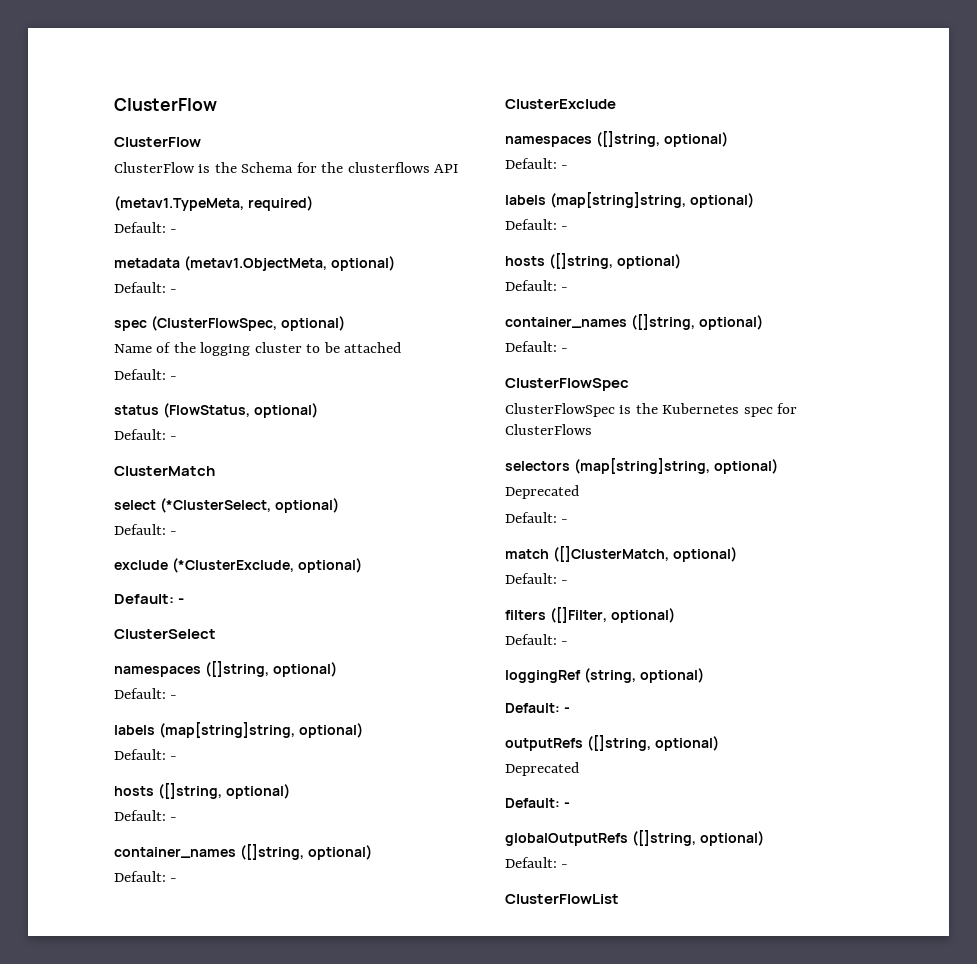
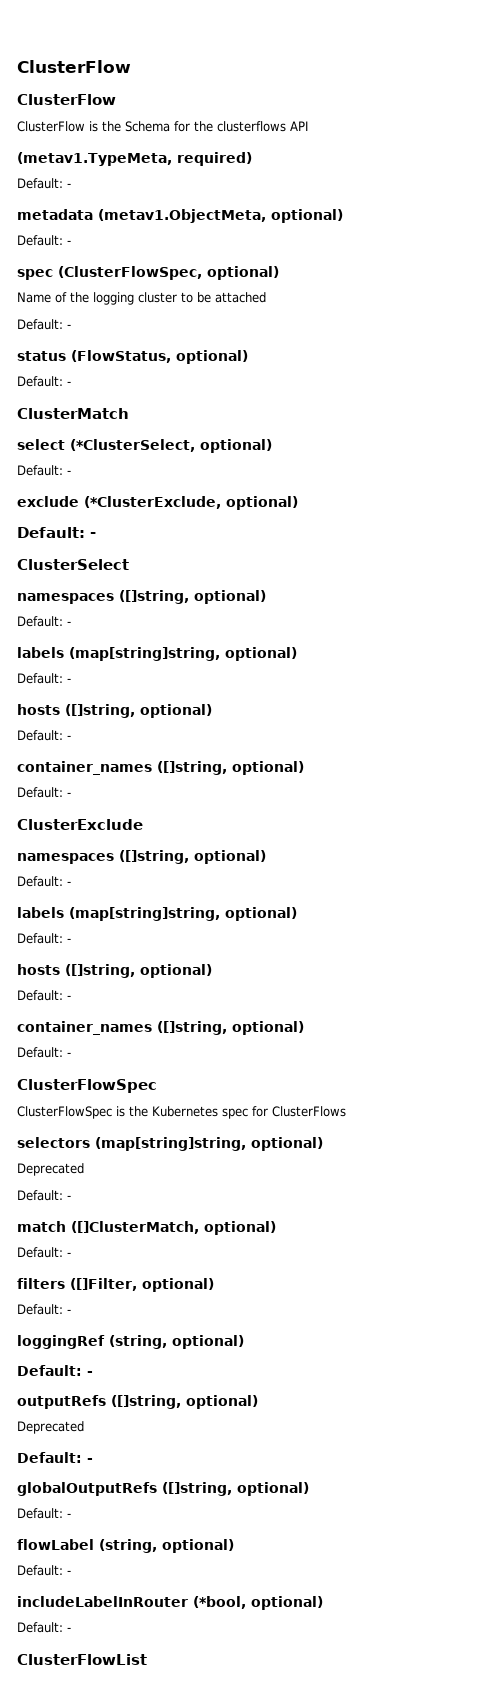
+ flowLabel (string, optional)
+ Default: -
+ includeLabelInRouter (*bool, optional)
+ Default: -

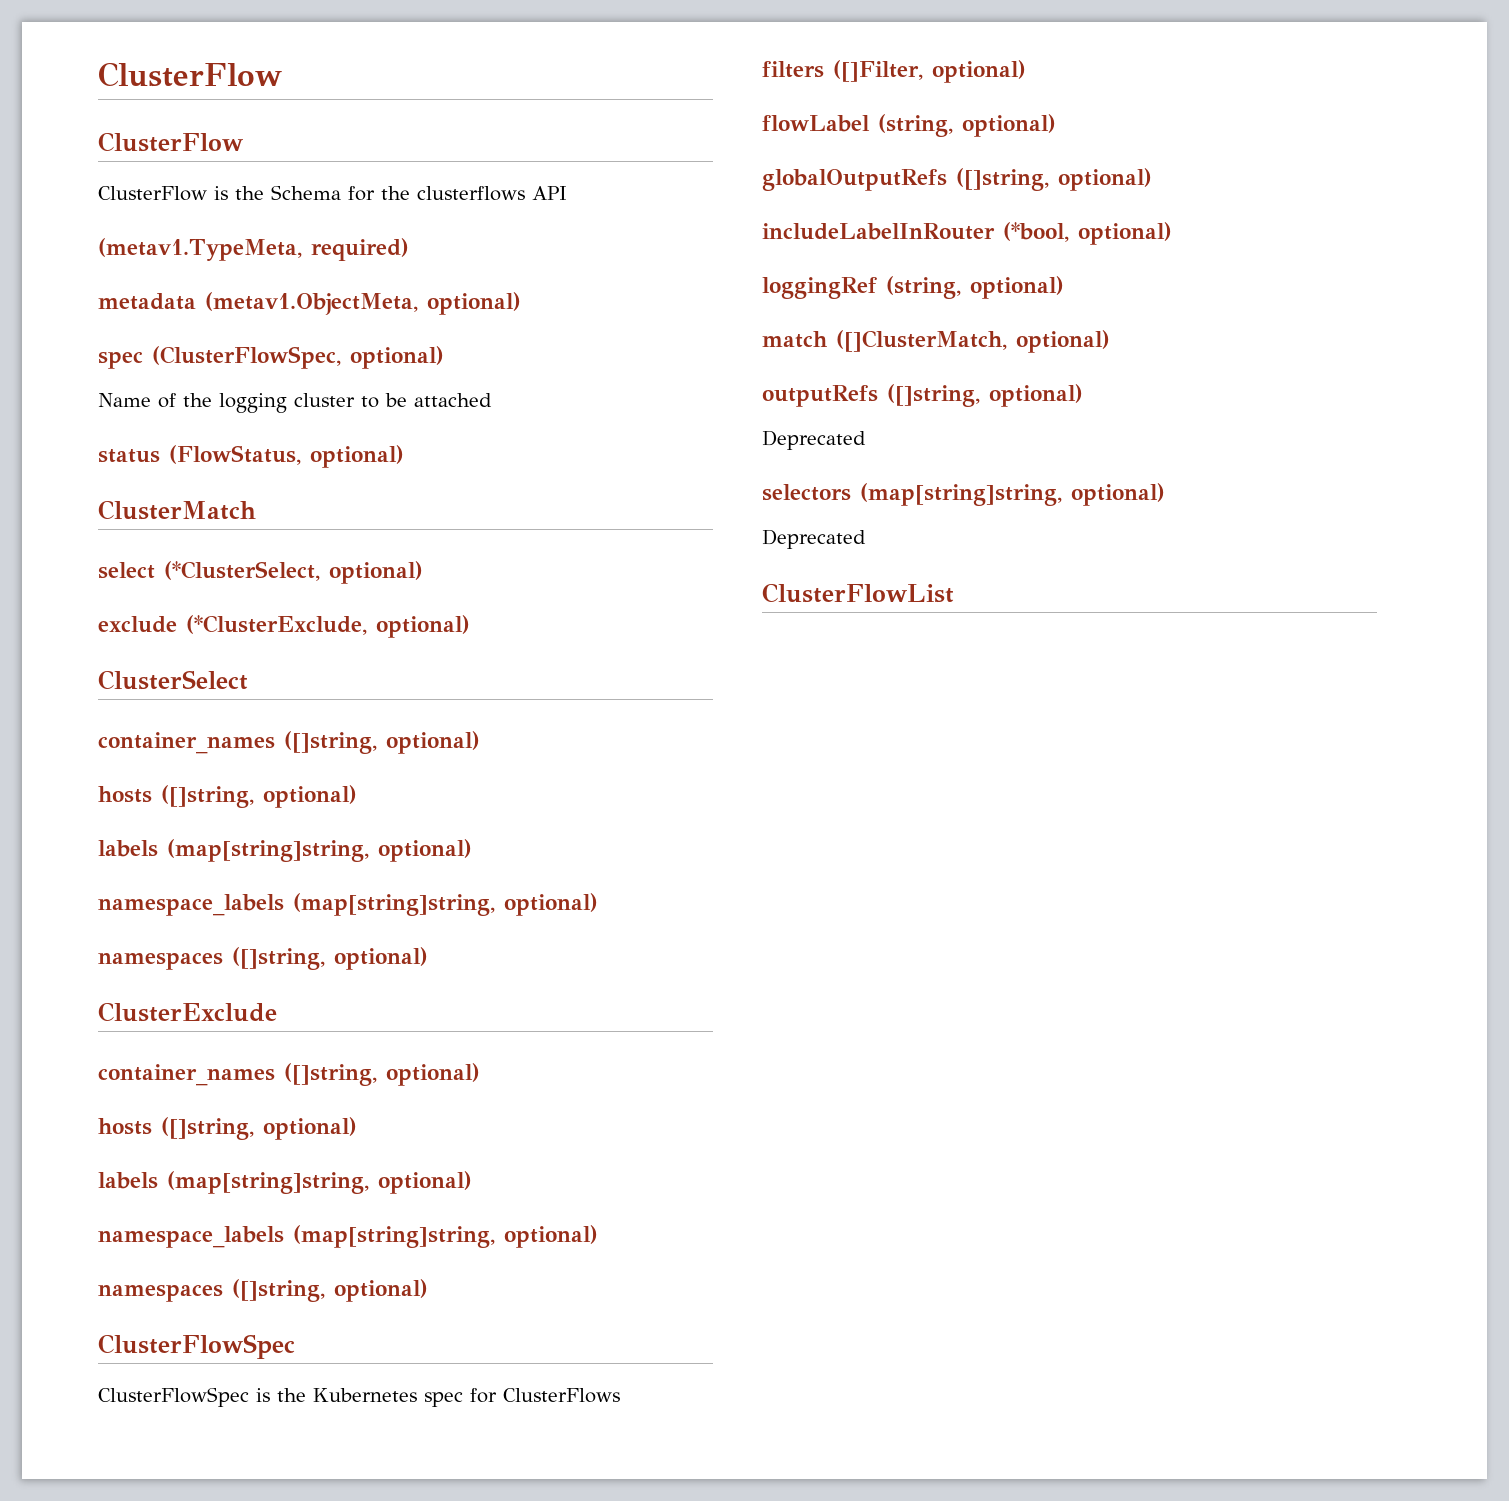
  (metav1.TypeMeta, required)
- Default: -
  metadata (metav1.ObjectMeta, optional)
- Default: -
  Name of the logging cluster to be attached
- Default: -
  status (FlowStatus, optional)
- Default: -
  select (*ClusterSelect, optional)
- Default: -
  exclude (*ClusterExclude, optional)
- Default: -
  ClusterSelect
+ container_names ([]string, optional)
+ hosts ([]string, optional)
+ labels (map[string]string, optional)
+ namespace_labels (map[string]string, optional)
  namespaces ([]string, optional)
- Default: -
+ ClusterExclude
+ container_names ([]string, optional)
+ hosts ([]string, optional)
  labels (map[string]string, optional)
- Default: -
- hosts ([]string, optional)
- Default: -
- container_names ([]string, optional)
- Default: -
- ClusterExclude
+ namespace_labels (map[string]string, optional)
  namespaces ([]string, optional)
- Default: -
- labels (map[string]string, optional)
- Default: -
- hosts ([]string, optional)
- Default: -
- container_names ([]string, optional)
- Default: -
- selectors (map[string]string, optional)
- Deprecated
- Default: -
- match ([]ClusterMatch, optional)
- Default: -
  filters ([]Filter, optional)
- Default: -
+ flowLabel (string, optional)
+ globalOutputRefs ([]string, optional)
+ includeLabelInRouter (*bool, optional)
  loggingRef (string, optional)
- Default: -
+ match ([]ClusterMatch, optional)
  outputRefs ([]string, optional)
  Deprecated
- Default: -
- globalOutputRefs ([]string, optional)
- Default: -
- flowLabel (string, optional)
- Default: -
- includeLabelInRouter (*bool, optional)
- Default: -
+ selectors (map[string]string, optional)
+ Deprecated

